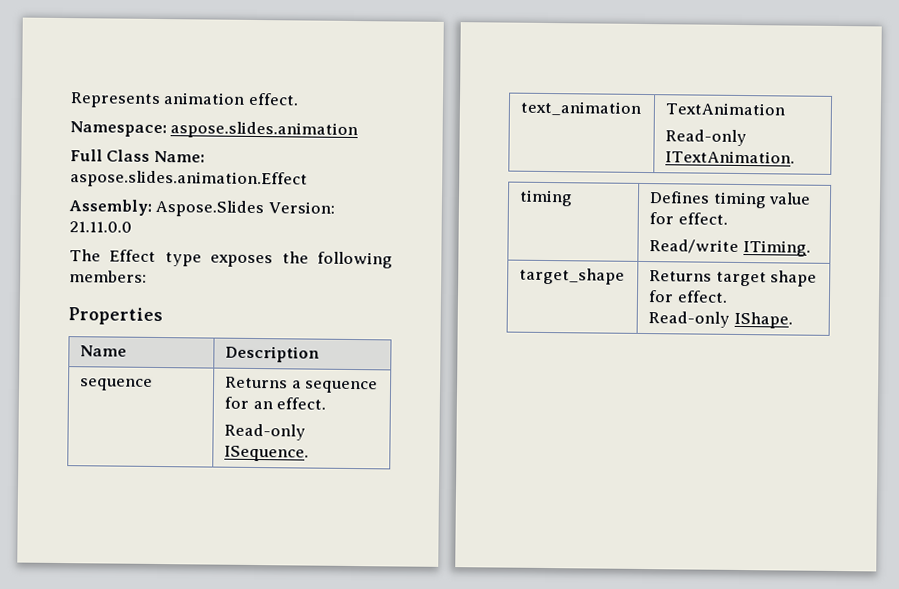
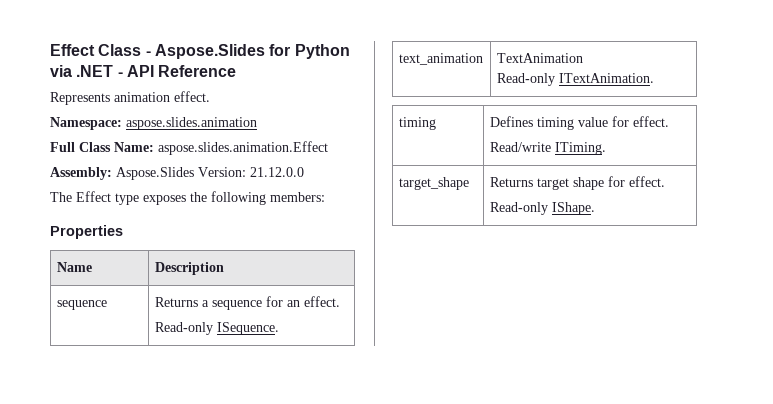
+ Effect Class - Aspose.Slides for Python via .NET - API Reference
- Assembly: Aspose.Slides Version: 21.11.0.0
+ Assembly: Aspose.Slides Version: 21.12.0.0

